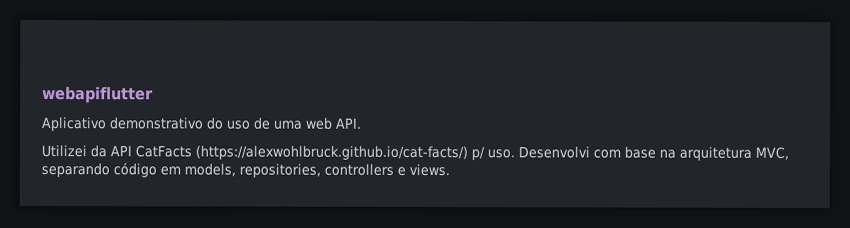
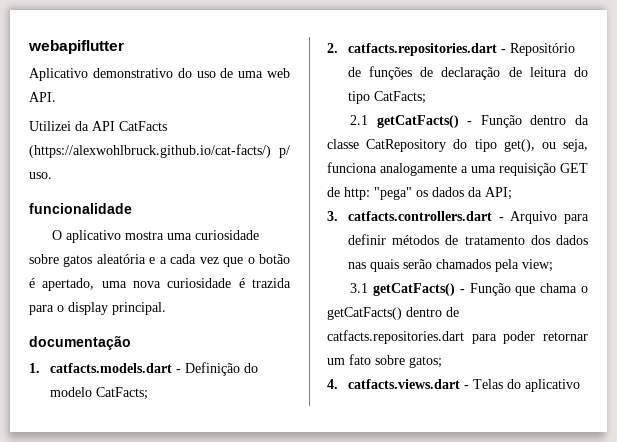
- Utilizei da API CatFacts (https://alexwohlbruck.github.io/cat-facts/) p/ uso. Desenvolvi com base na arquitetura MVC, separando código em models, repositories, controllers e views.
+ Utilizei da API CatFacts (https://alexwohlbruck.github.io/cat-facts/) p/ uso.
+ funcionalidade
+ O aplicativo mostra uma curiosidade sobre gatos aleatória e a cada vez que o botão é apertado, uma nova curiosidade é trazida para o display principal.
+ documentação
+ 1. catfacts.models.dart - Definição do modelo CatFacts;
+ 2. catfacts.repositories.dart - Repositório de funções de declaração de leitura do tipo CatFacts;
+ 2.1 getCatFacts() - Função dentro da classe CatRepository do tipo get(), ou seja, funciona analogamente a uma requisição GET de http: "pega" os dados da API;
+ 3. catfacts.controllers.dart - Arquivo para definir métodos de tratamento dos dados nas quais serão chamados pela view;
+ 3.1 getCatFacts() - Função que chama o getCatFacts() dentro de catfacts.repositories.dart para poder retornar um fato sobre gatos;
+ 4. catfacts.views.dart - Telas do aplicativo

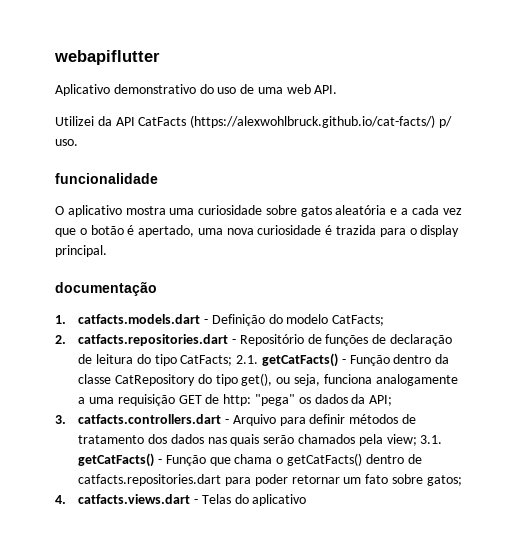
- 2. catfacts.repositories.dart - Repositório de funções de declaração de leitura do tipo CatFacts;
- 2.1 getCatFacts() - Função dentro da classe CatRepository do tipo get(), ou seja, funciona analogamente a uma requisição GET de http: "pega" os dados da API;
+ 2. catfacts.repositories.dart - Repositório de funções de declaração de leitura do tipo CatFacts; 2.1. getCatFacts() - Função dentro da classe CatRepository do tipo get(), ou seja, funciona analogamente a uma requisição GET de http: "pega" os dados da API;
- 3. catfacts.controllers.dart - Arquivo para definir métodos de tratamento dos dados nas quais serão chamados pela view;
- 3.1 getCatFacts() - Função que chama o getCatFacts() dentro de catfacts.repositories.dart para poder retornar um fato sobre gatos;
+ 3. catfacts.controllers.dart - Arquivo para definir métodos de tratamento dos dados nas quais serão chamados pela view; 3.1. getCatFacts() - Função que chama o getCatFacts() dentro de catfacts.repositories.dart para poder retornar um fato sobre gatos;

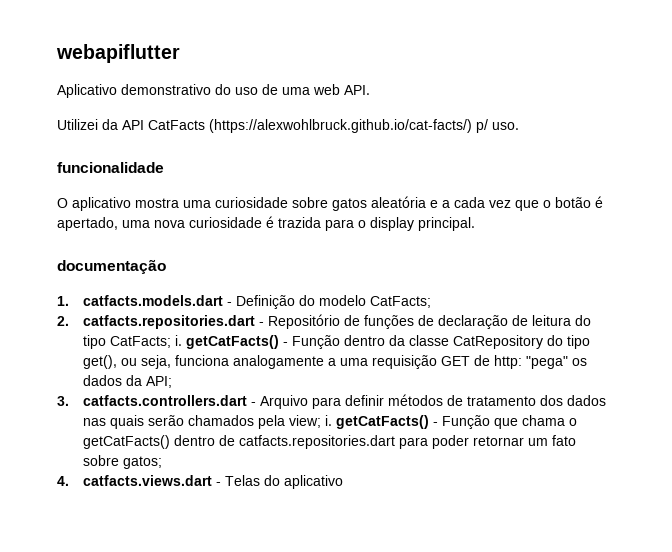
- 2. catfacts.repositories.dart - Repositório de funções de declaração de leitura do tipo CatFacts; 2.1. getCatFacts() - Função dentro da classe CatRepository do tipo get(), ou seja, funciona analogamente a uma requisição GET de http: "pega" os dados da API;
+ 2. catfacts.repositories.dart - Repositório de funções de declaração de leitura do tipo CatFacts; i. getCatFacts() - Função dentro da classe CatRepository do tipo get(), ou seja, funciona analogamente a uma requisição GET de http: "pega" os dados da API;
- 3. catfacts.controllers.dart - Arquivo para definir métodos de tratamento dos dados nas quais serão chamados pela view; 3.1. getCatFacts() - Função que chama o getCatFacts() dentro de catfacts.repositories.dart para poder retornar um fato sobre gatos;
+ 3. catfacts.controllers.dart - Arquivo para definir métodos de tratamento dos dados nas quais serão chamados pela view; i. getCatFacts() - Função que chama o getCatFacts() dentro de catfacts.repositories.dart para poder retornar um fato sobre gatos;

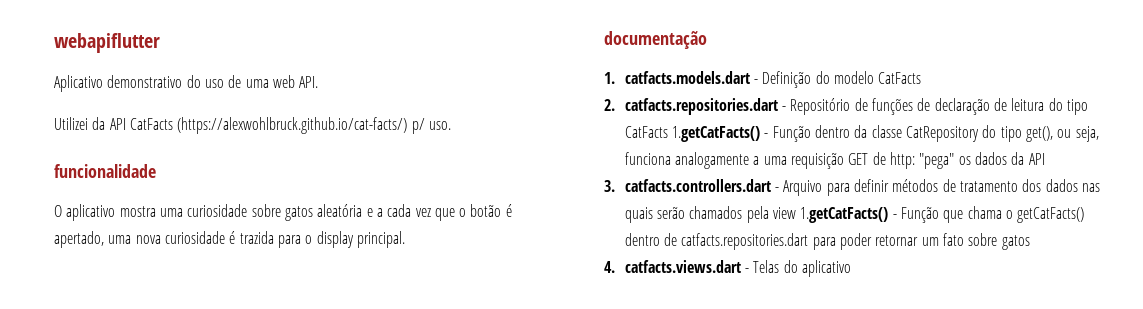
- 1. catfacts.models.dart - Definição do modelo CatFacts;
+ 1. catfacts.models.dart - Definição do modelo CatFacts
- 2. catfacts.repositories.dart - Repositório de funções de declaração de leitura do tipo CatFacts; i. getCatFacts() - Função dentro da classe CatRepository do tipo get(), ou seja, funciona analogamente a uma requisição GET de http: "pega" os dados da API;
+ 2. catfacts.repositories.dart - Repositório de funções de declaração de leitura do tipo CatFacts 1.getCatFacts() - Função dentro da classe CatRepository do tipo get(), ou seja, funciona analogamente a uma requisição GET de http: "pega" os dados da API
- 3. catfacts.controllers.dart - Arquivo para definir métodos de tratamento dos dados nas quais serão chamados pela view; i. getCatFacts() - Função que chama o getCatFacts() dentro de catfacts.repositories.dart para poder retornar um fato sobre gatos;
+ 3. catfacts.controllers.dart - Arquivo para definir métodos de tratamento dos dados nas quais serão chamados pela view 1.getCatFacts() - Função que chama o getCatFacts() dentro de catfacts.repositories.dart para poder retornar um fato sobre gatos

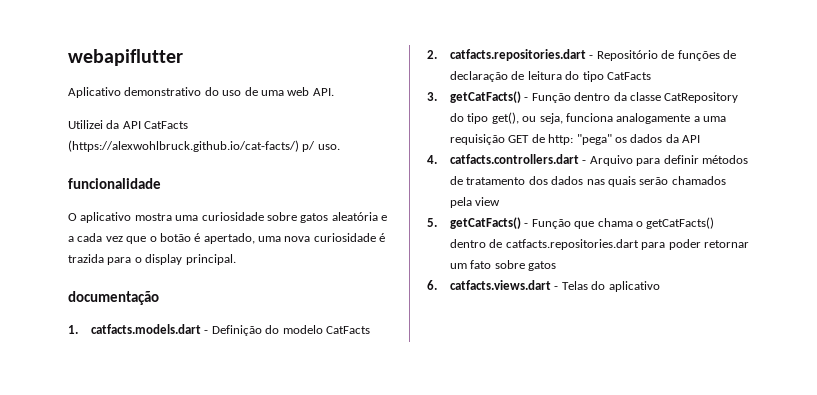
- 2. catfacts.repositories.dart - Repositório de funções de declaração de leitura do tipo CatFacts 1.getCatFacts() - Função dentro da classe CatRepository do tipo get(), ou seja, funciona analogamente a uma requisição GET de http: "pega" os dados da API
+ 2. catfacts.repositories.dart - Repositório de funções de declaração de leitura do tipo CatFacts
+ 3. getCatFacts() - Função dentro da classe CatRepository do tipo get(), ou seja, funciona analogamente a uma requisição GET de http: "pega" os dados da API
- 3. catfacts.controllers.dart - Arquivo para definir métodos de tratamento dos dados nas quais serão chamados pela view 1.getCatFacts() - Função que chama o getCatFacts() dentro de catfacts.repositories.dart para poder retornar um fato sobre gatos
+ 4. catfacts.controllers.dart - Arquivo para definir métodos de tratamento dos dados nas quais serão chamados pela view
+ 5. getCatFacts() - Função que chama o getCatFacts() dentro de catfacts.repositories.dart para poder retornar um fato sobre gatos
- 4. catfacts.views.dart - Telas do aplicativo
+ 6. catfacts.views.dart - Telas do aplicativo

